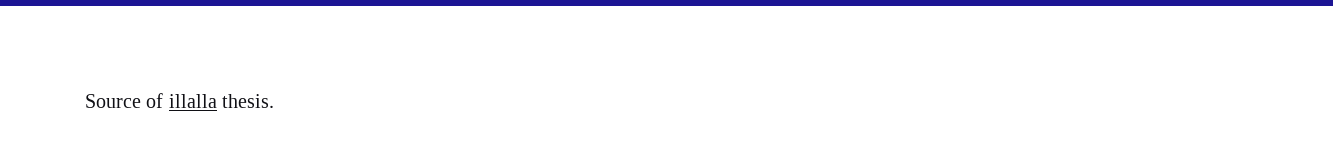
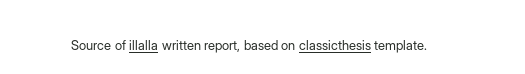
- Source of illalla thesis.
+ Source of illalla written report, based on classicthesis template.

